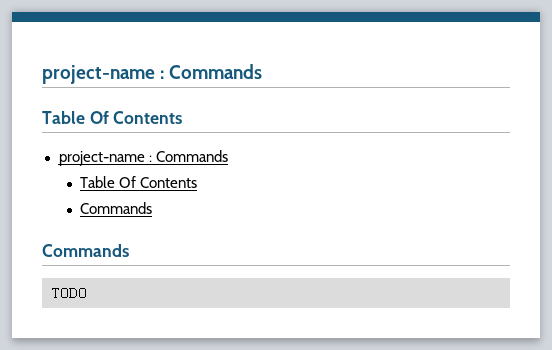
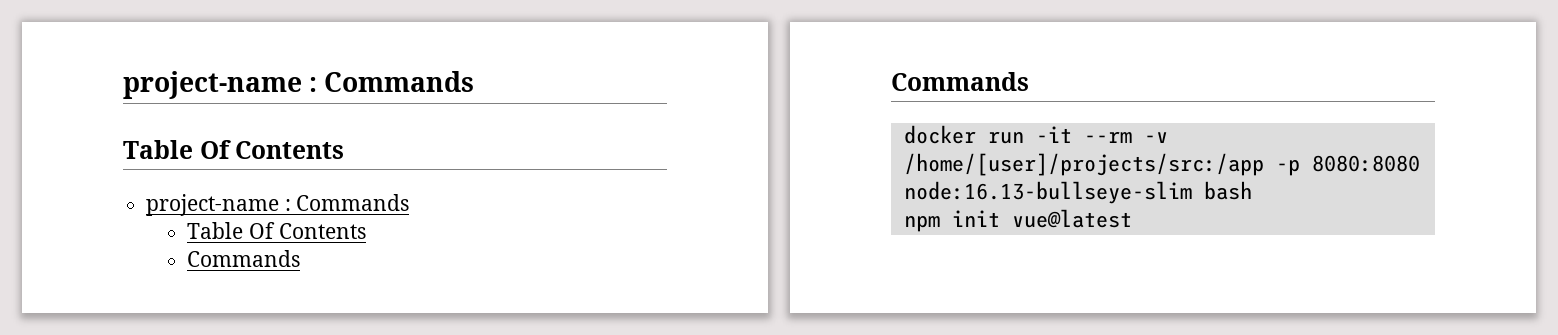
- TODO
+ docker run -it --rm -v /home/[user]/projects/src:/app -p 8080:8080 node:16.13-bullseye-slim bash
+ npm init vue@latest

